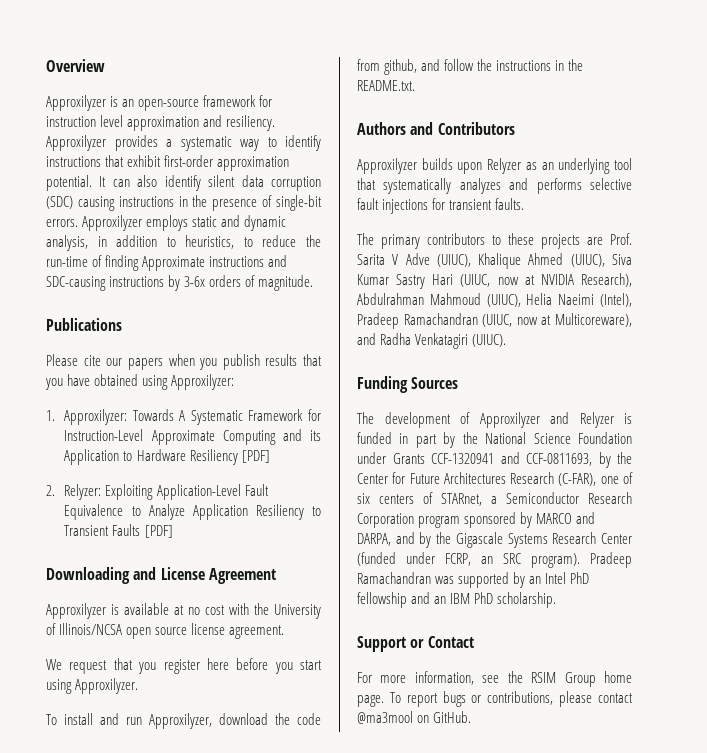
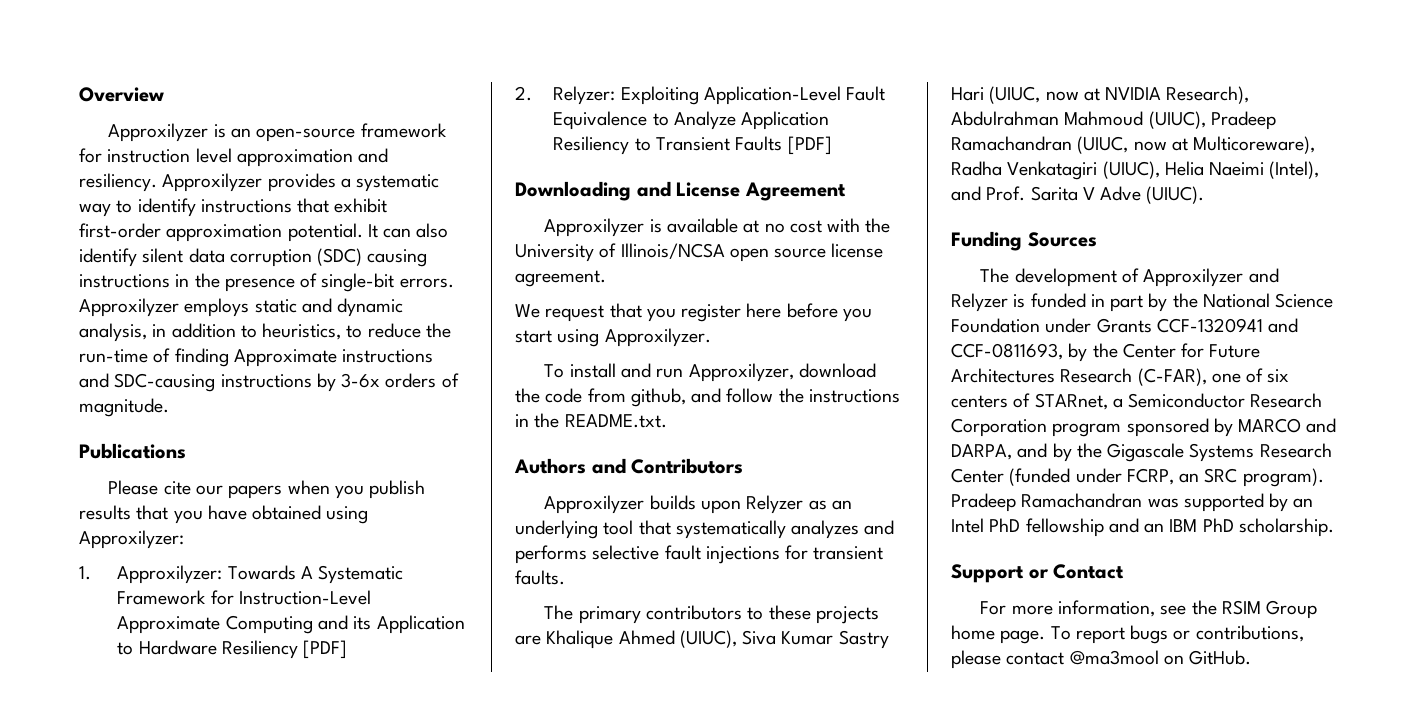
- The primary contributors to these projects are Prof. Sarita V Adve (UIUC), Khalique Ahmed (UIUC), Siva Kumar Sastry Hari (UIUC, now at NVIDIA Research), Abdulrahman Mahmoud (UIUC), Helia Naeimi (Intel), Pradeep Ramachandran (UIUC, now at Multicoreware), and Radha Venkatagiri (UIUC).
+ The primary contributors to these projects are Khalique Ahmed (UIUC), Siva Kumar Sastry Hari (UIUC, now at NVIDIA Research), Abdulrahman Mahmoud (UIUC), Pradeep Ramachandran (UIUC, now at Multicoreware), Radha Venkatagiri (UIUC), Helia Naeimi (Intel), and Prof. Sarita V Adve (UIUC).

